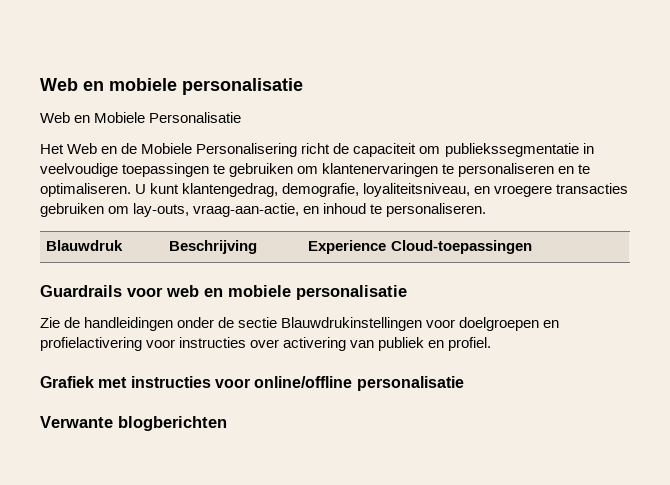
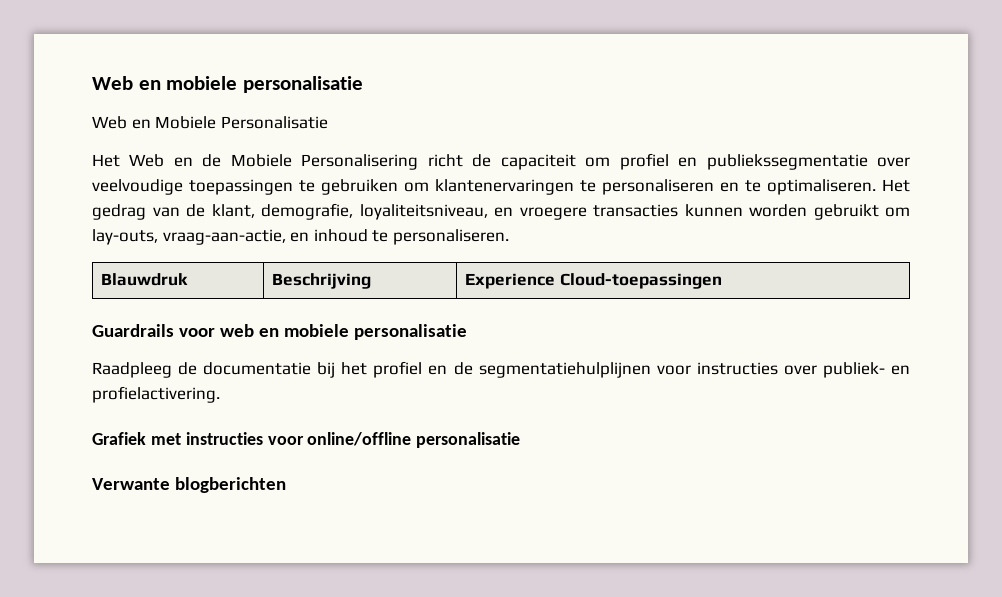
- Het Web en de Mobiele Personalisering richt de capaciteit om publiekssegmentatie in veelvoudige toepassingen te gebruiken om klantenervaringen te personaliseren en te optimaliseren.
+ Het Web en de Mobiele Personalisering richt de capaciteit om profiel en publiekssegmentatie over veelvoudige toepassingen te gebruiken om klantenervaringen te personaliseren en te optimaliseren.
- U kunt klantengedrag, demografie, loyaliteitsniveau, en vroegere transacties gebruiken om lay-outs, vraag-aan-actie, en inhoud te personaliseren.
+ Het gedrag van de klant, demografie, loyaliteitsniveau, en vroegere transacties kunnen worden gebruikt om lay-outs, vraag-aan-actie, en inhoud te personaliseren.
- Zie de handleidingen onder de sectie Blauwdrukinstellingen voor doelgroepen en profielactivering voor instructies over activering van publiek en profiel.
+ Raadpleeg de documentatie bij het profiel en de segmentatiehulplijnen voor instructies over publiek- en profielactivering.

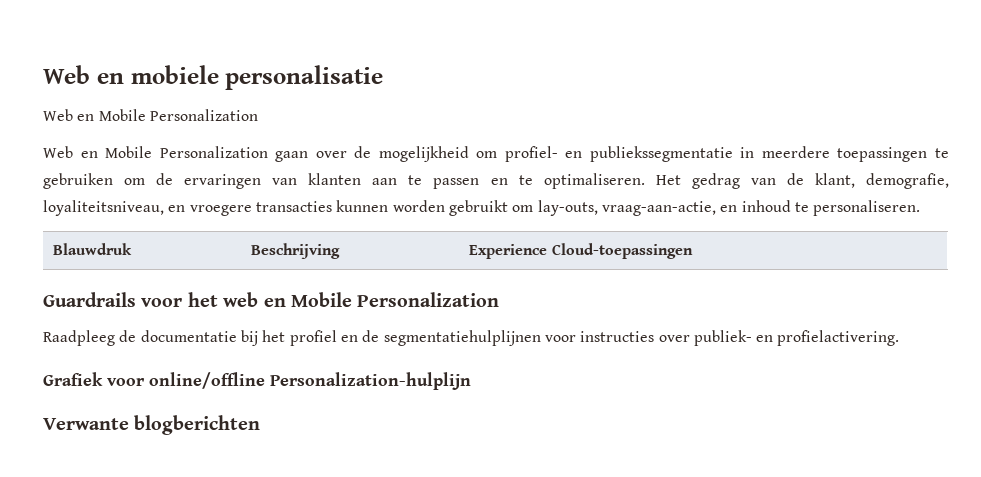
  Web en mobiele personalisatie
- Web en Mobiele Personalisatie
- Het Web en de Mobiele Personalisering richt de capaciteit om profiel en publiekssegmentatie over veelvoudige toepassingen te gebruiken om klantenervaringen te personaliseren en te optimaliseren.
+ Web en Mobile Personalization
+ Web en Mobile Personalization gaan over de mogelijkheid om profiel- en publiekssegmentatie in meerdere toepassingen te gebruiken om de ervaringen van klanten aan te passen en te optimaliseren.
- Guardrails voor web en mobiele personalisatie
+ Guardrails voor het web en Mobile Personalization
- Grafiek met instructies voor online/offline personalisatie
+ Grafiek voor online/offline Personalization-hulplijn

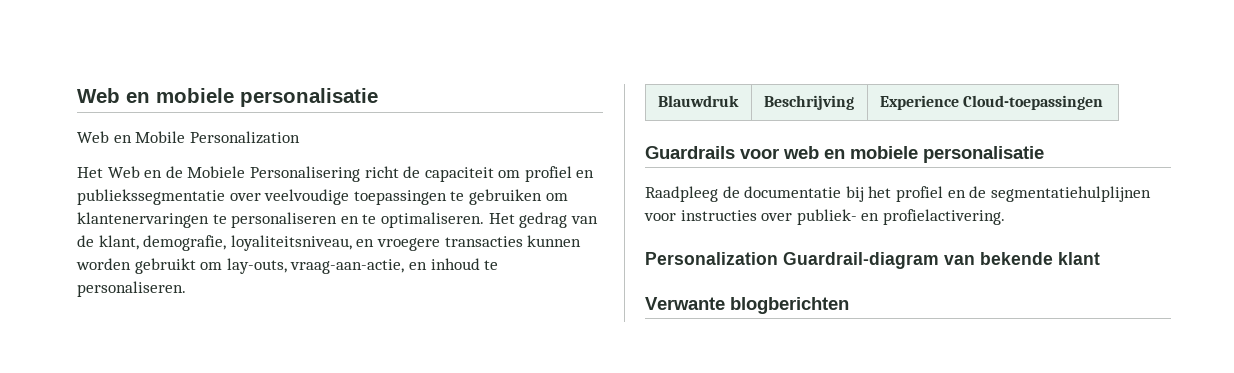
- Web en Mobile Personalization gaan over de mogelijkheid om profiel- en publiekssegmentatie in meerdere toepassingen te gebruiken om de ervaringen van klanten aan te passen en te optimaliseren.
+ Het Web en de Mobiele Personalisering richt de capaciteit om profiel en publiekssegmentatie over veelvoudige toepassingen te gebruiken om klantenervaringen te personaliseren en te optimaliseren.
- Guardrails voor het web en Mobile Personalization
+ Guardrails voor web en mobiele personalisatie
- Grafiek voor online/offline Personalization-hulplijn
+ Personalization Guardrail-diagram van bekende klant

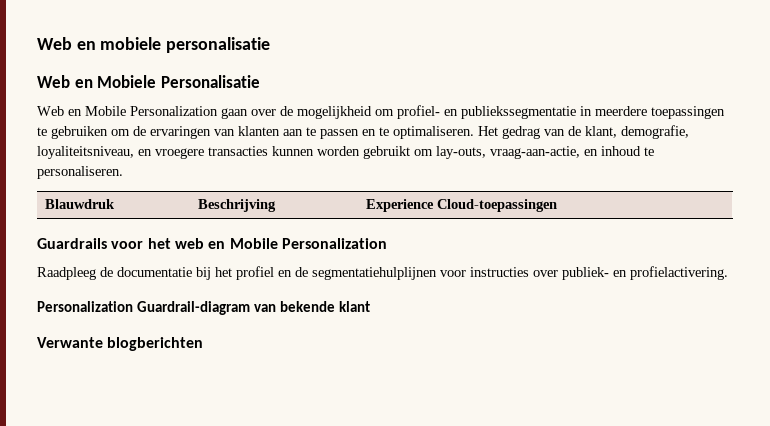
+ Web en Mobiele Personalisatie
- Web en Mobile Personalization
- Het Web en de Mobiele Personalisering richt de capaciteit om profiel en publiekssegmentatie over veelvoudige toepassingen te gebruiken om klantenervaringen te personaliseren en te optimaliseren.
+ Web en Mobile Personalization gaan over de mogelijkheid om profiel- en publiekssegmentatie in meerdere toepassingen te gebruiken om de ervaringen van klanten aan te passen en te optimaliseren.
- Guardrails voor web en mobiele personalisatie
+ Guardrails voor het web en Mobile Personalization

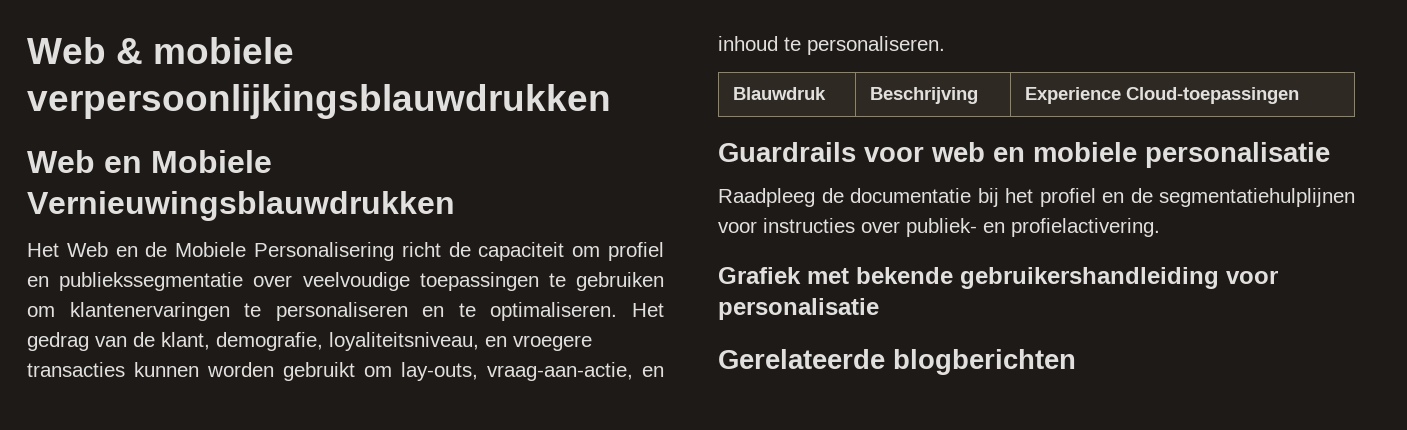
- Web en mobiele personalisatie
+ Web & mobiele verpersoonlijkingsblauwdrukken
- Web en Mobiele Personalisatie
- Web en Mobile Personalization gaan over de mogelijkheid om profiel- en publiekssegmentatie in meerdere toepassingen te gebruiken om de ervaringen van klanten aan te passen en te optimaliseren.
+ Web en Mobiele Vernieuwingsblauwdrukken
+ Het Web en de Mobiele Personalisering richt de capaciteit om profiel en publiekssegmentatie over veelvoudige toepassingen te gebruiken om klantenervaringen te personaliseren en te optimaliseren.
- Guardrails voor het web en Mobile Personalization
+ Guardrails voor web en mobiele personalisatie
- Personalization Guardrail-diagram van bekende klant
- Verwante blogberichten
+ Grafiek met bekende gebruikershandleiding voor personalisatie
+ Gerelateerde blogberichten

